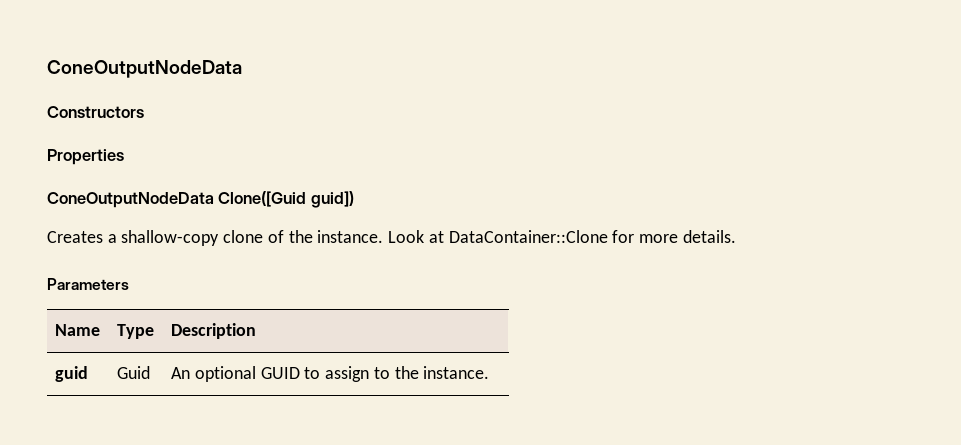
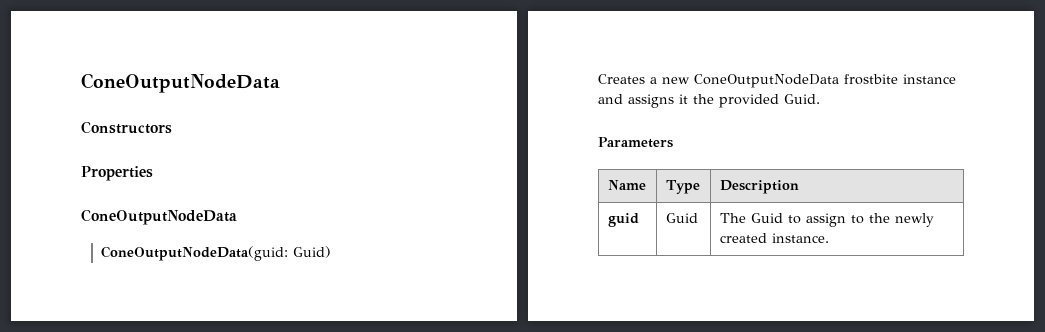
  Properties
- ConeOutputNodeData Clone([Guid guid])
+ ConeOutputNodeData
+ ConeOutputNodeData(guid: Guid)
- Creates a shallow-copy clone of the instance. Look at DataContainer::Clone for more details.
+ Creates a new ConeOutputNodeData frostbite instance and assigns it the provided Guid.
- guid | Guid | An optional GUID to assign to the instance.
+ guid | Guid | The Guid to assign to the newly created instance.

